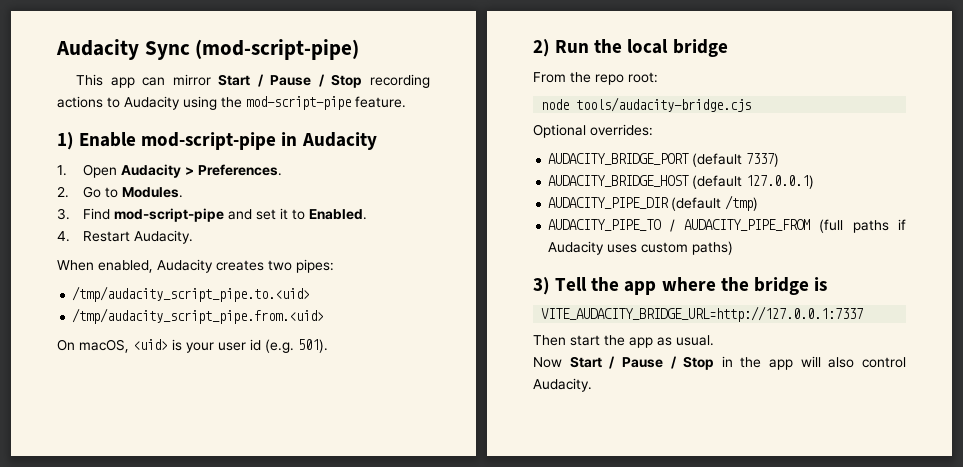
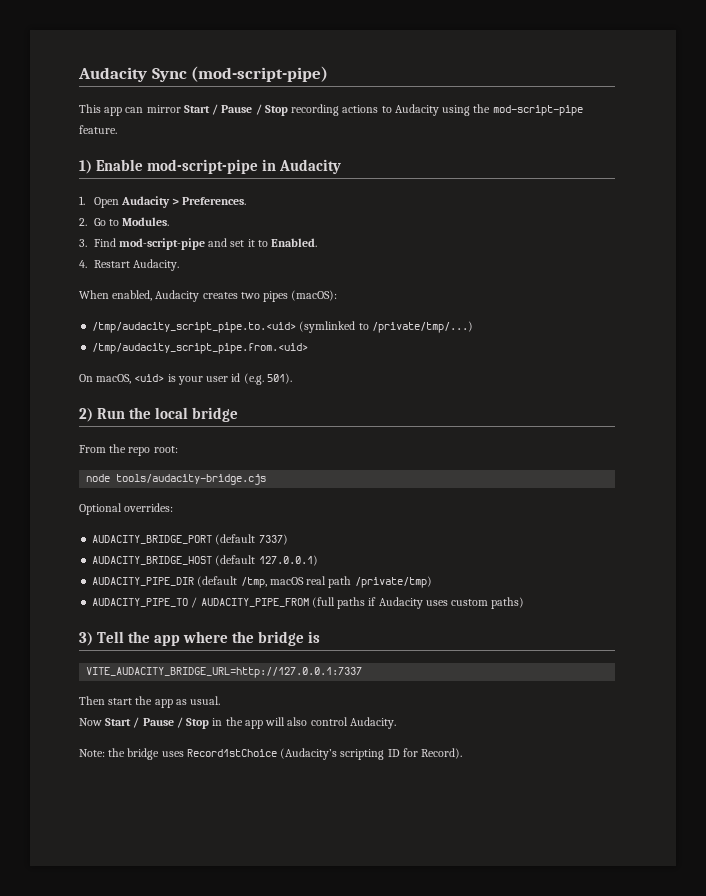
- When enabled, Audacity creates two pipes:
+ When enabled, Audacity creates two pipes (macOS):
- /tmp/audacity_script_pipe.to.<uid>
+ /tmp/audacity_script_pipe.to.<uid> (symlinked to /private/tmp/...)
- AUDACITY_PIPE_DIR (default /tmp)
+ AUDACITY_PIPE_DIR (default /tmp, macOS real path /private/tmp)
+ Note: the bridge uses Record1stChoice (Audacity’s scripting ID for Record).

